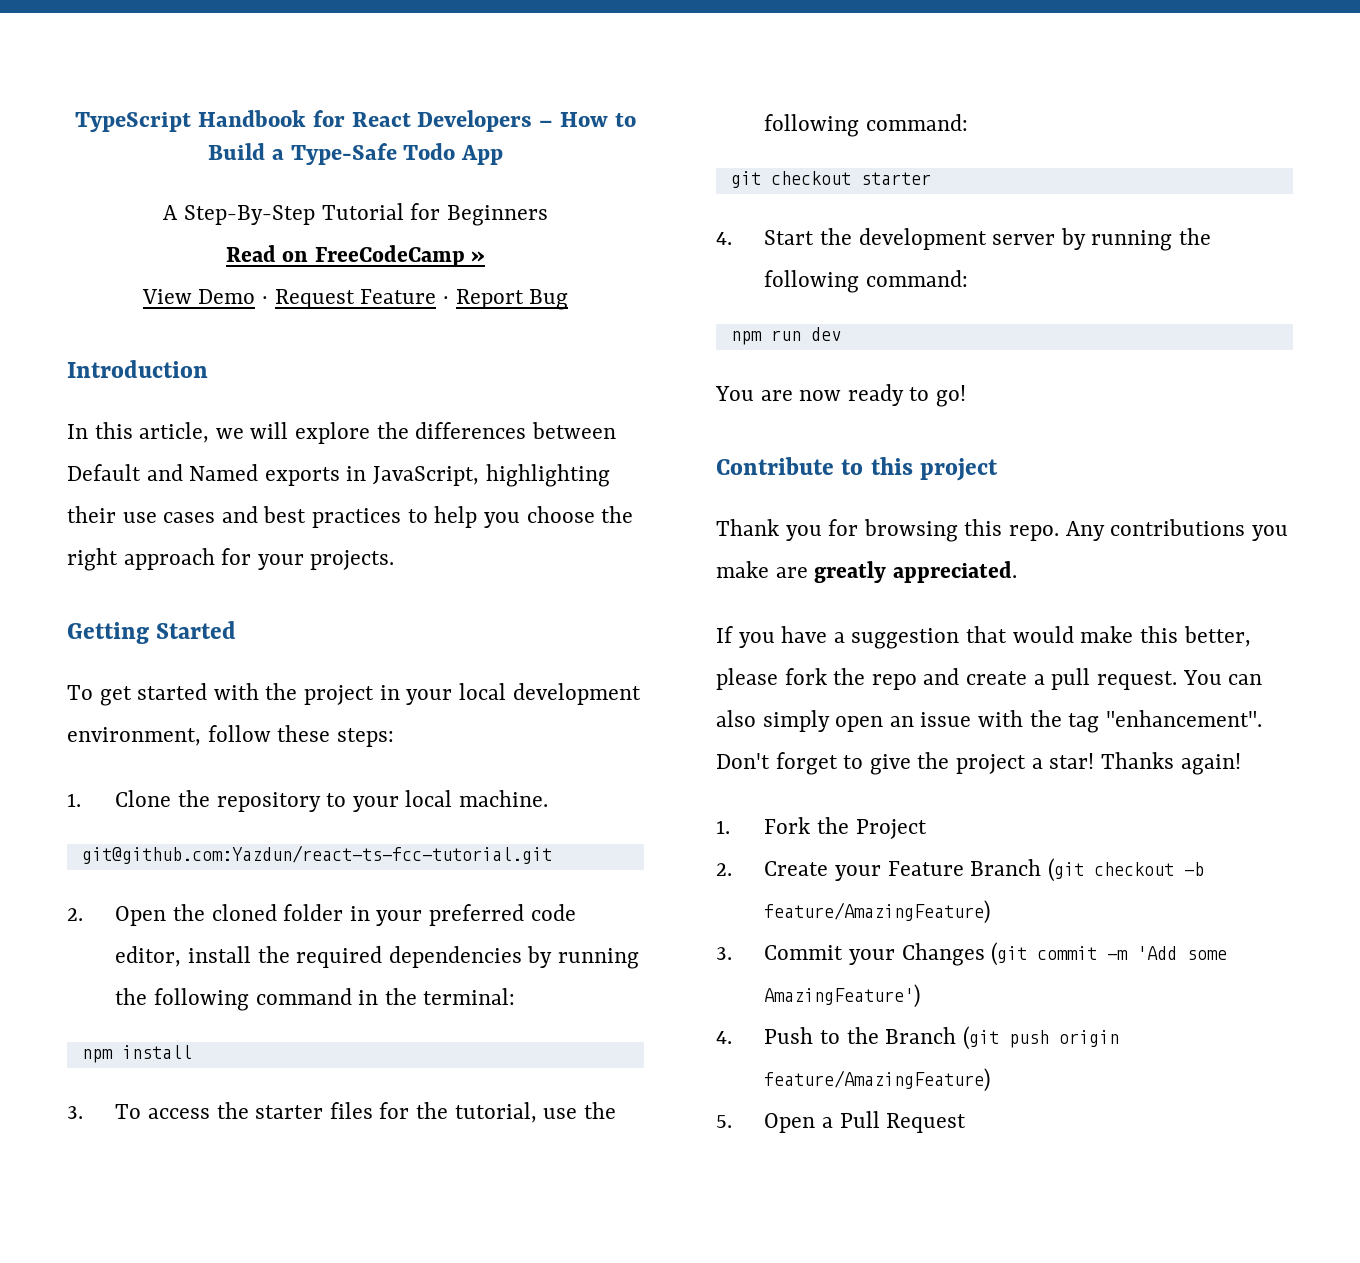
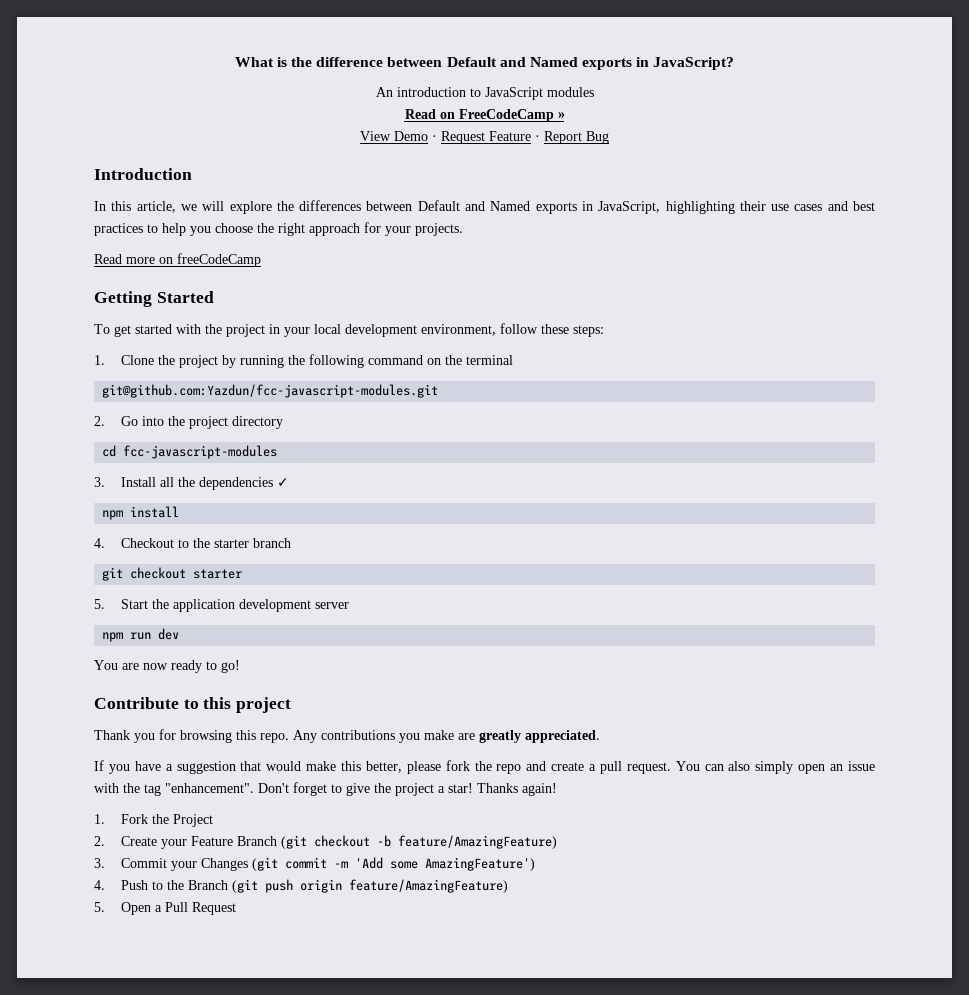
- TypeScript Handbook for React Developers – How to Build a Type-Safe Todo App
- A Step-By-Step Tutorial for Beginners
+ What is the difference between Default and Named exports in JavaScript?
+ An introduction to JavaScript modules
+ Read more on freeCodeCamp
- 1. Clone the repository to your local machine.
- git@github.com:Yazdun/react-ts-fcc-tutorial.git
- 2. Open the cloned folder in your preferred code editor, install the required dependencies by running the following command in the terminal:
+ 1. Clone the project by running the following command on the terminal
+ git@github.com:Yazdun/fcc-javascript-modules.git
+ 2. Go into the project directory
+ cd fcc-javascript-modules
+ 3. Install all the dependencies ✓
  npm install
- 3. To access the starter files for the tutorial, use the following command:
+ 4. Checkout to the starter branch
- 4. Start the development server by running the following command:
+ 5. Start the application development server

